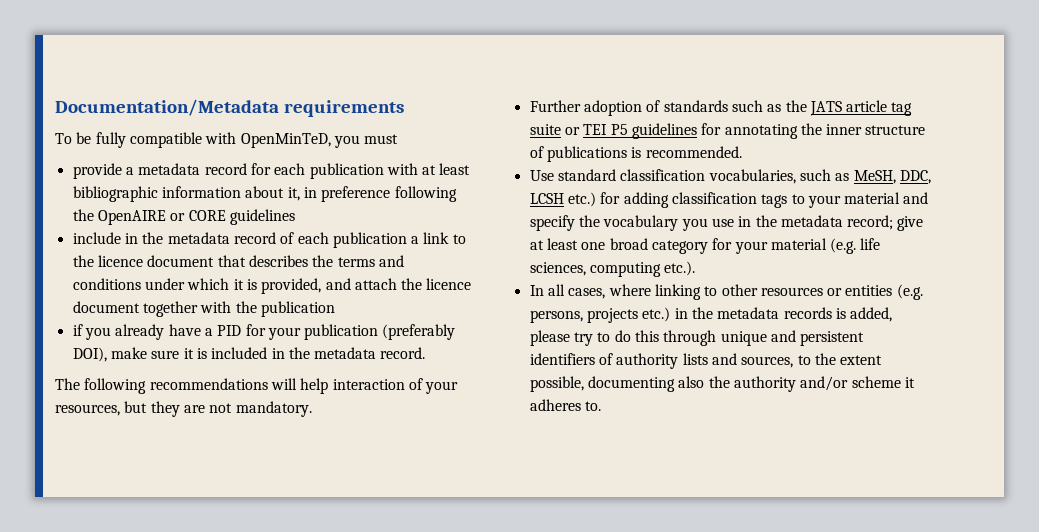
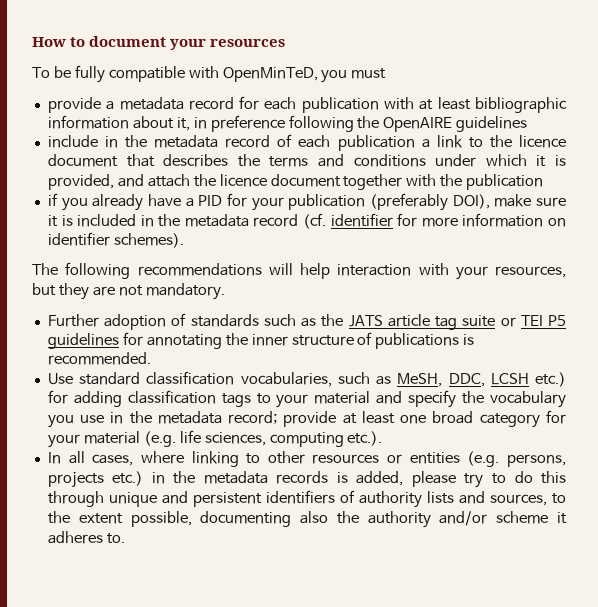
- Documentation/Metadata requirements
+ How to document your resources
- provide a metadata record for each publication with at least bibliographic information about it, in preference following the OpenAIRE or CORE guidelines
+ provide a metadata record for each publication with at least bibliographic information about it, in preference following the OpenAIRE guidelines
- if you already have a PID for your publication (preferably DOI), make sure it is included in the metadata record.
+ if you already have a PID for your publication (preferably DOI), make sure it is included in the metadata record (cf. identifier for more information on identifier schemes).
- The following recommendations will help interaction of your resources, but they are not mandatory.
+ The following recommendations will help interaction with your resources, but they are not mandatory.
- Use standard classification vocabularies, such as MeSH, DDC, LCSH etc.) for adding classification tags to your material and specify the vocabulary you use in the metadata record; give at least one broad category for your material (e.g. life sciences, computing etc.).
+ Use standard classification vocabularies, such as MeSH, DDC, LCSH etc.) for adding classification tags to your material and specify the vocabulary you use in the metadata record; provide at least one broad category for your material (e.g. life sciences, computing etc.).

